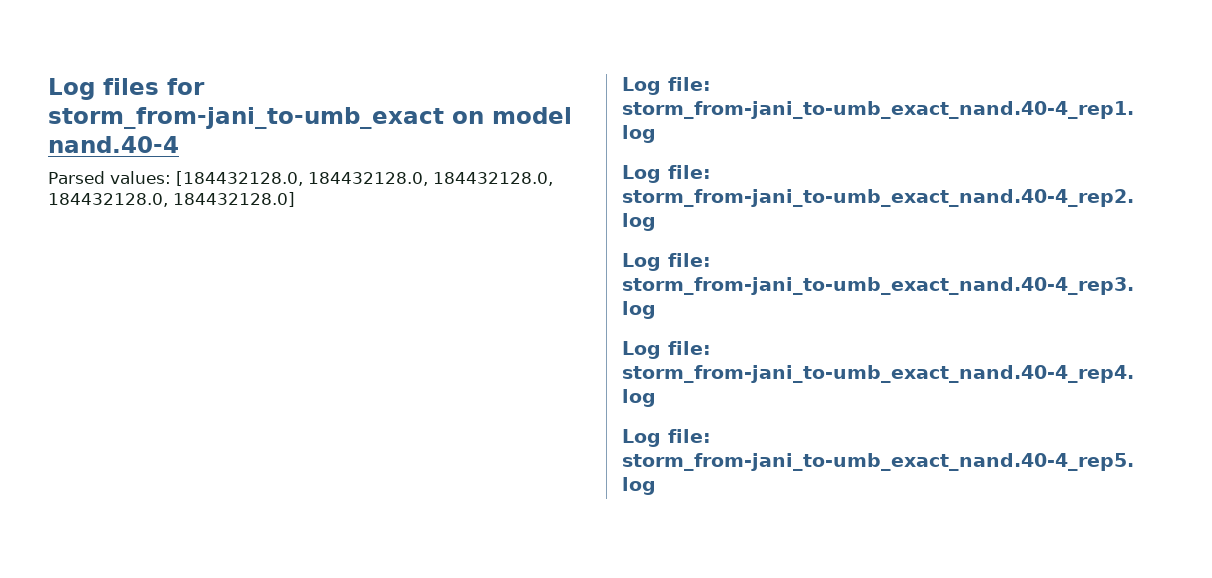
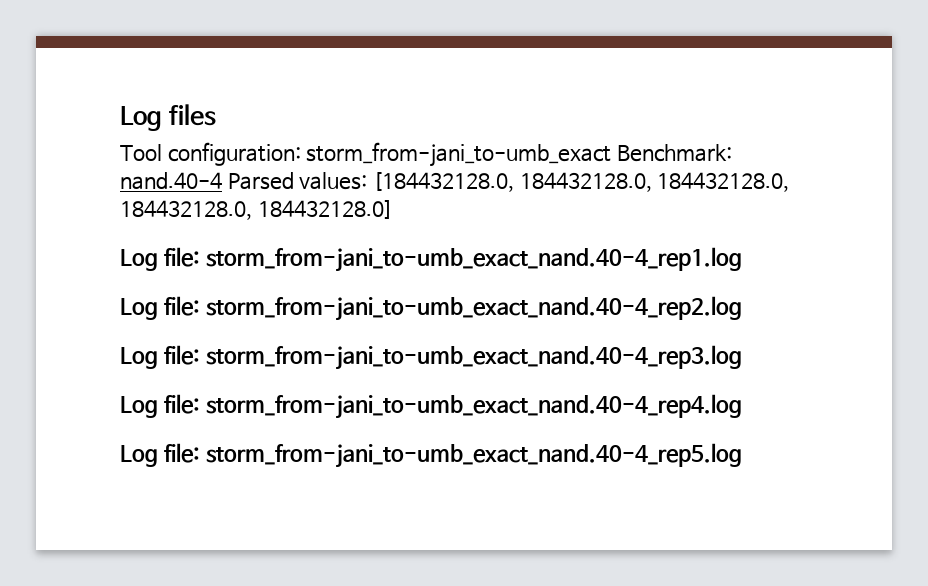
- Log files for storm_from-jani_to-umb_exact on model nand.40-4
- Parsed values: [184432128.0, 184432128.0, 184432128.0, 184432128.0, 184432128.0]
+ Log files
+ Tool configuration: storm_from-jani_to-umb_exact Benchmark: nand.40-4 Parsed values: [184432128.0, 184432128.0, 184432128.0, 184432128.0, 184432128.0]

